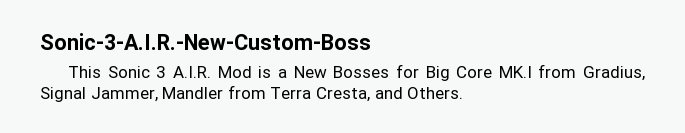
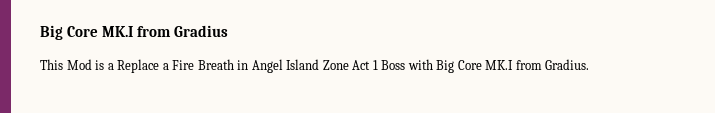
- Sonic-3-A.I.R.-New-Custom-Boss
- This Sonic 3 A.I.R. Mod is a New Bosses for Big Core MK.I from Gradius, Signal Jammer, Mandler from Terra Cresta, and Others.
+ Big Core MK.I from Gradius
+ This Mod is a Replace a Fire Breath in Angel Island Zone Act 1 Boss with Big Core MK.I from Gradius.

